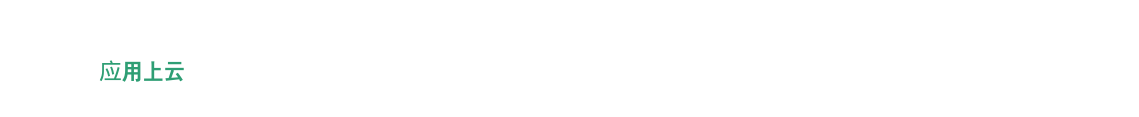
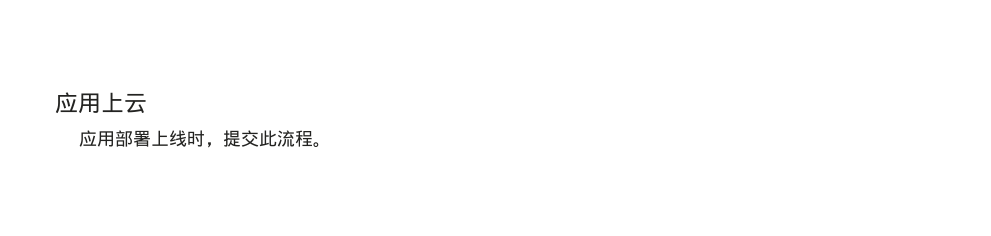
+ 应用部署上线时，提交此流程。

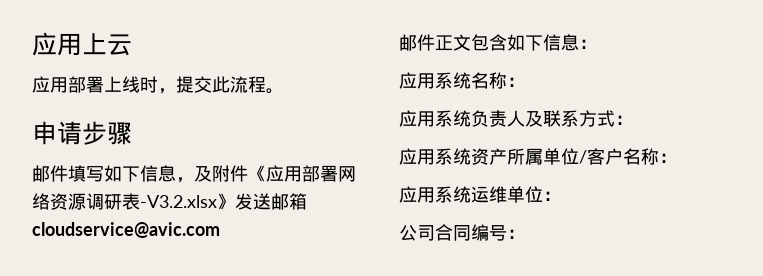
+ 申请步骤
+ 邮件填写如下信息，及附件《应用部署网络资源调研表-V3.2.xlsx》发送邮箱cloudservice@avic.com
+ 邮件正文包含如下信息：
+ 应用系统名称：
+ 应用系统负责人及联系方式：
+ 应用系统资产所属单位/客户名称：
+ 应用系统运维单位：
+ 公司合同编号：

